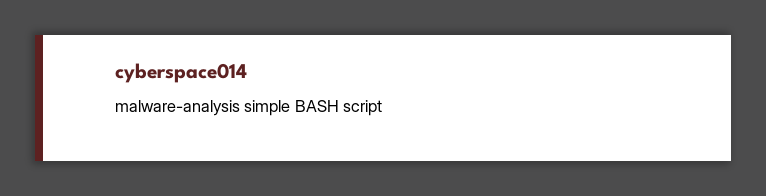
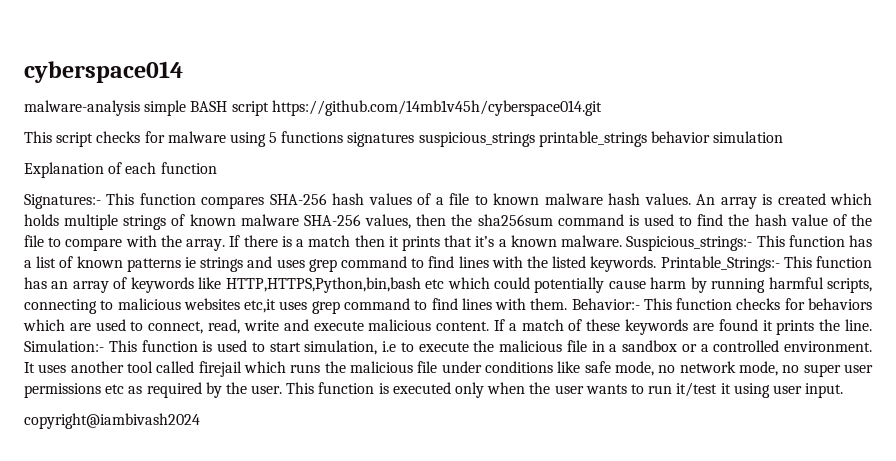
- malware-analysis simple BASH script
+ malware-analysis simple BASH script https://github.com/14mb1v45h/cyberspace014.git
+ This script checks for malware using 5 functions signatures suspicious_strings printable_strings behavior simulation
+ Explanation of each function
+ Signatures:- This function compares SHA-256 hash values of a file to known malware hash values. An array is created which holds multiple strings of known malware SHA-256 values, then the sha256sum command is used to find the hash value of the file to compare with the array. If there is a match then it prints that it’s a known malware. Suspicious_strings:- This function has a list of known patterns ie strings and uses grep command to find lines with the listed keywords. Printable_Strings:- This function has an array of keywords like HTTP,HTTPS,Python,bin,bash etc which could potentially cause harm by running harmful scripts, connecting to malicious websites etc,it uses grep command to find lines with them. Behavior:- This function checks for behaviors which are used to connect, read, write and execute malicious content. If a match of these keywords are found it prints the line. Simulation:- This function is used to start simulation, i.e to execute the malicious file in a sandbox or a controlled environment. It uses another tool called firejail which runs the malicious file under conditions like safe mode, no network mode, no super user permissions etc as required by the user. This function is executed only when the user wants to run it/test it using user input.
+ copyright@iambivash2024

